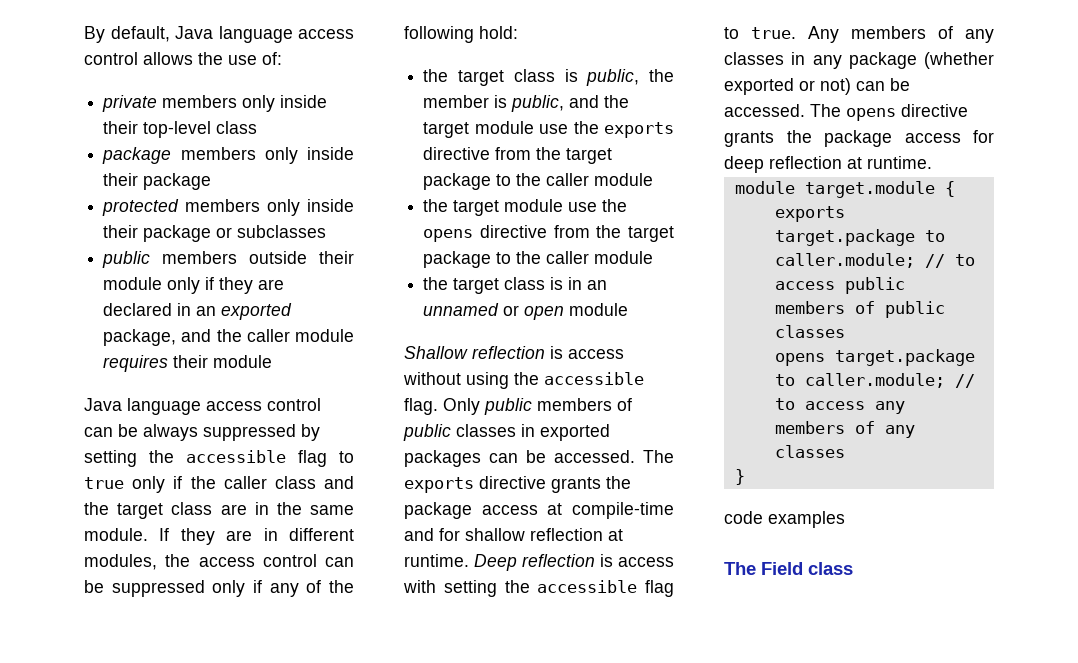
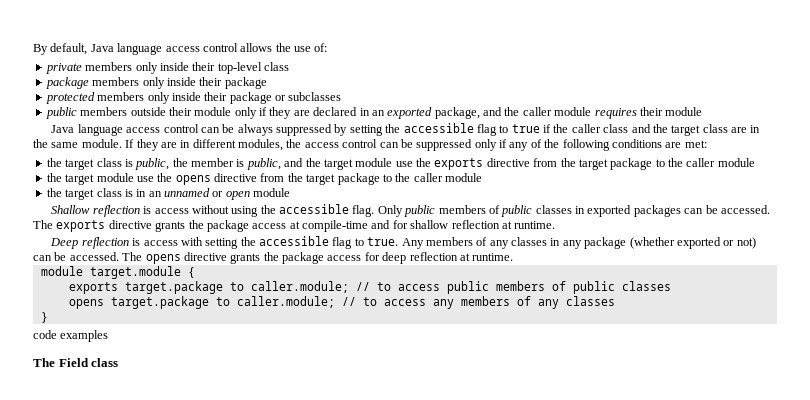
- Java language access control can be always suppressed by setting the accessible flag to true only if the caller class and the target class are in the same module.
+ Java language access control can be always suppressed by setting the accessible flag to true if the caller class and the target class are in the same module.
- If they are in different modules, the access control can be suppressed only if any of the following hold:
+ If they are in different modules, the access control can be suppressed only if any of the following conditions are met:
- The exports directive grants the package access at compile-time and for shallow reflection at runtime. Deep reflection is access with setting the accessible flag to true.
+ The exports directive grants the package access at compile-time and for shallow reflection at runtime.
+ Deep reflection is access with setting the accessible flag to true.

